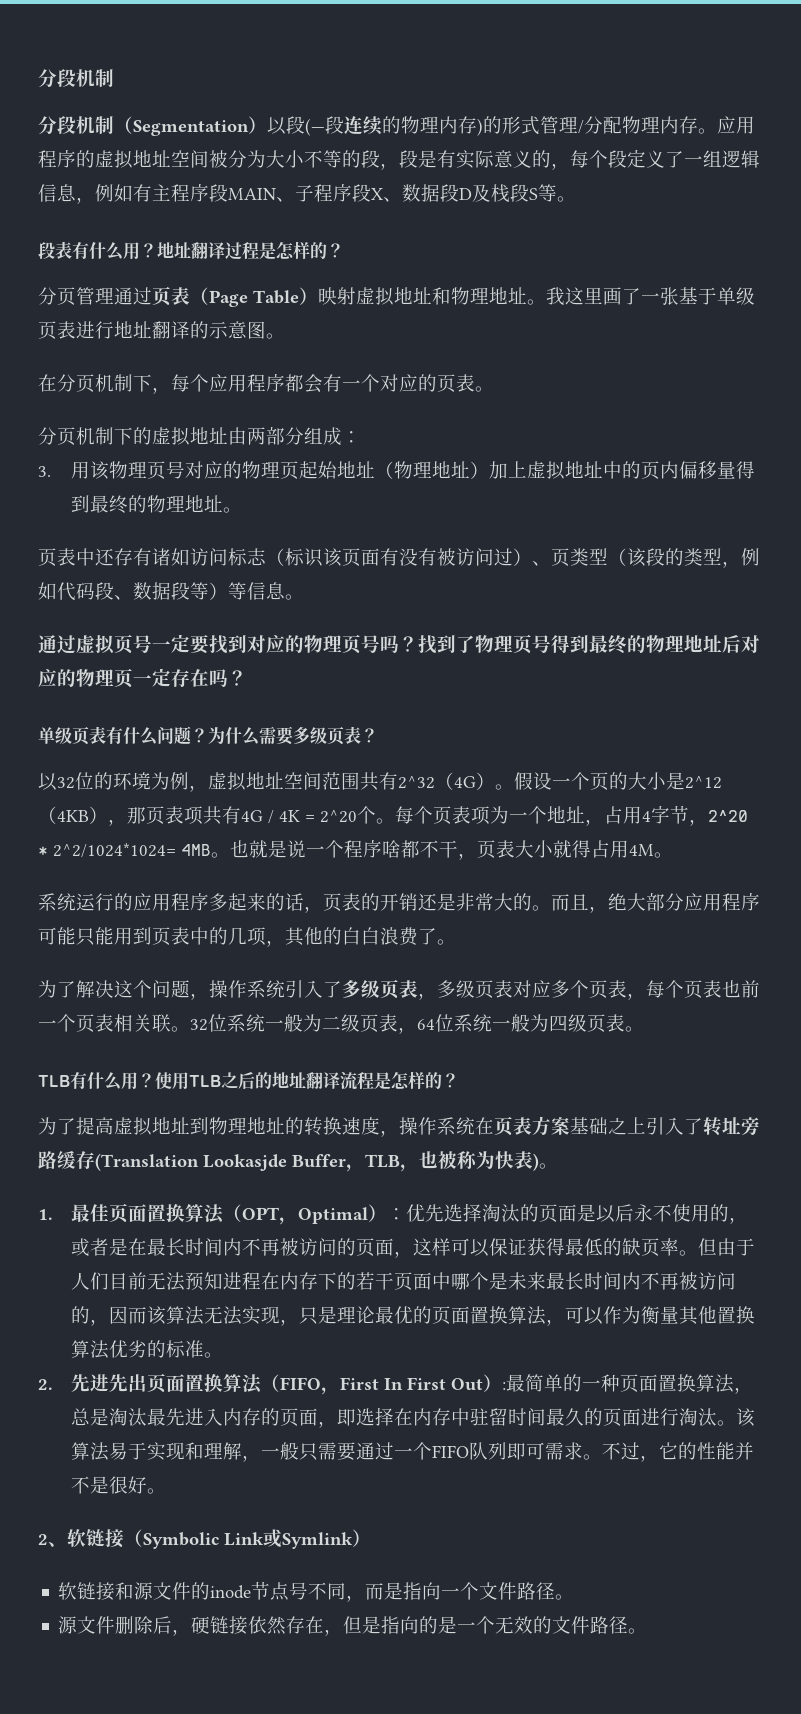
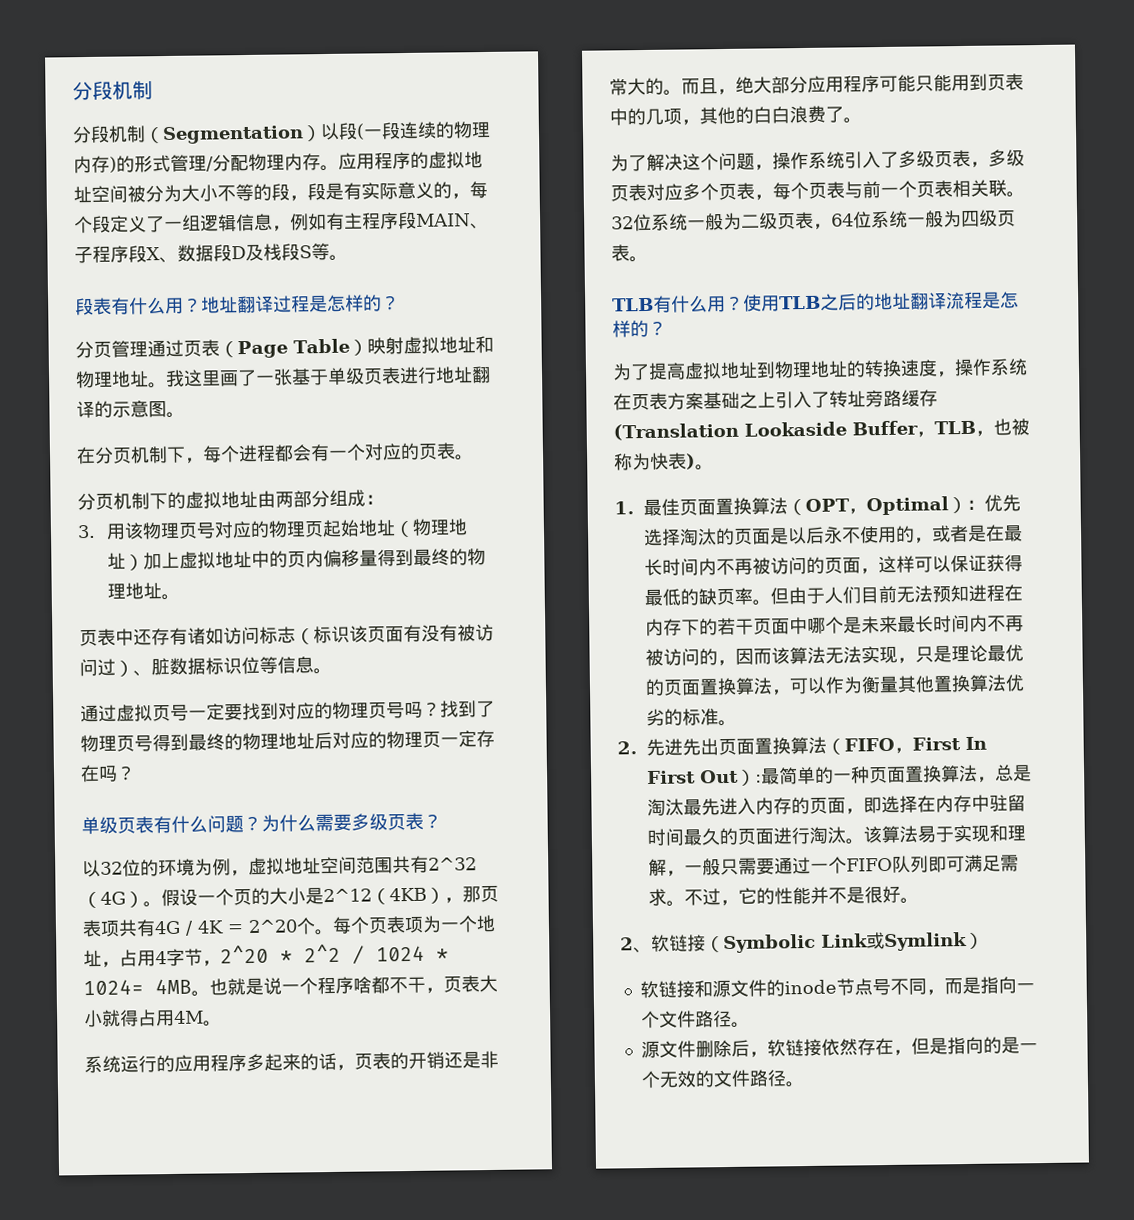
- 分段机制（Segmentation）以段(—段连续的物理内存)的形式管理/分配物理内存。
+ 分段机制（Segmentation）以段(一段连续的物理内存)的形式管理/分配物理内存。
- 在分页机制下，每个应用程序都会有一个对应的页表。
+ 在分页机制下，每个进程都会有一个对应的页表。
- 页表中还存有诸如访问标志（标识该页面有没有被访问过）、页类型（该段的类型，例如代码段、数据段等）等信息。
+ 页表中还存有诸如访问标志（标识该页面有没有被访问过）、脏数据标识位等信息。
- 每个页表项为一个地址，占用4字节，2^20 * 2^2/1024*1024= 4MB。
+ 每个页表项为一个地址，占用4字节，2^20 * 2^2 / 1024 * 1024= 4MB。
- 为了解决这个问题，操作系统引入了多级页表，多级页表对应多个页表，每个页表也前一个页表相关联。
+ 为了解决这个问题，操作系统引入了多级页表，多级页表对应多个页表，每个页表与前一个页表相关联。
- 为了提高虚拟地址到物理地址的转换速度，操作系统在页表方案基础之上引入了转址旁路缓存(Translation Lookasjde Buffer，TLB，也被称为快表)。
+ 为了提高虚拟地址到物理地址的转换速度，操作系统在页表方案基础之上引入了转址旁路缓存(Translation Lookaside Buffer，TLB，也被称为快表)。
- 该算法易于实现和理解，一般只需要通过一个FIFO队列即可需求。
+ 该算法易于实现和理解，一般只需要通过一个FIFO队列即可满足需求。
- 源文件删除后，硬链接依然存在，但是指向的是一个无效的文件路径。
+ 源文件删除后，软链接依然存在，但是指向的是一个无效的文件路径。

